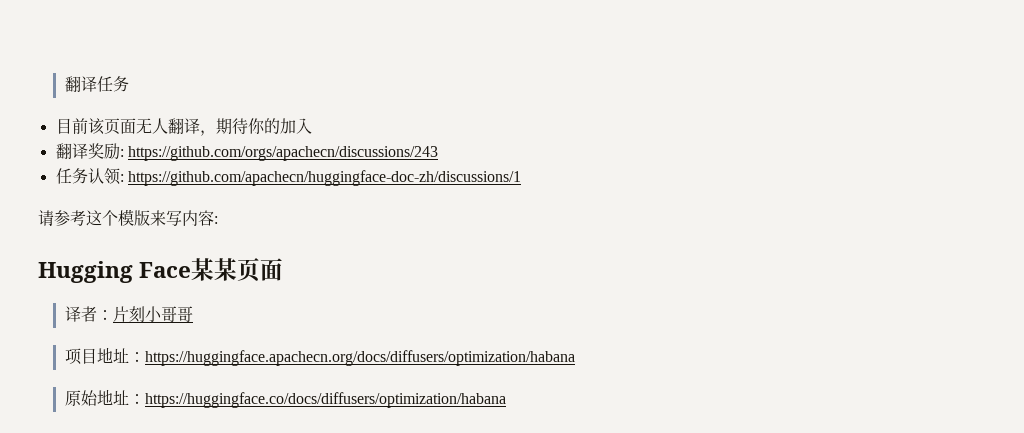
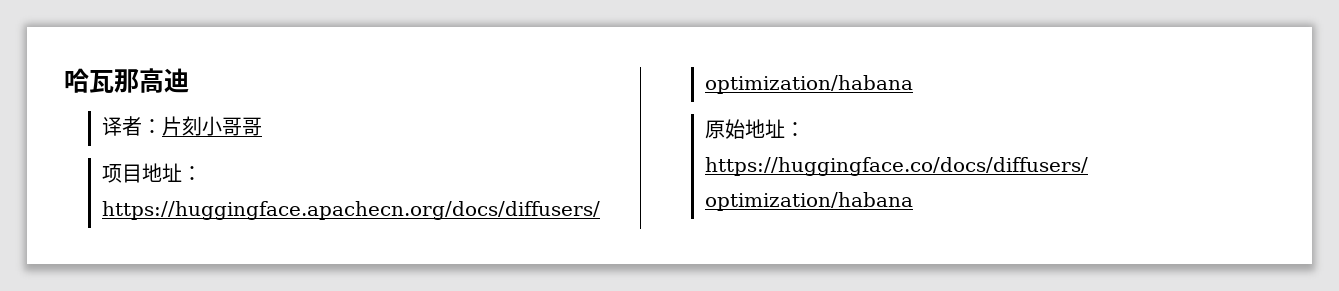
- 翻译任务
- 目前该页面无人翻译，期待你的加入
- 翻译奖励: https://github.com/orgs/apachecn/discussions/243
- 任务认领: https://github.com/apachecn/huggingface-doc-zh/discussions/1
- 请参考这个模版来写内容:
- Hugging Face某某页面
+ 哈瓦那高迪

